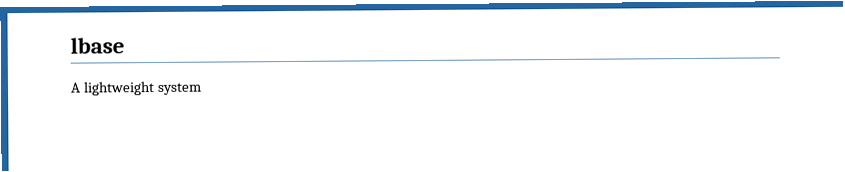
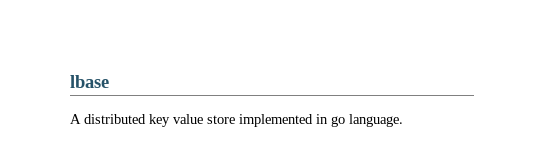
- A lightweight system
+ A distributed key value store implemented in go language.

